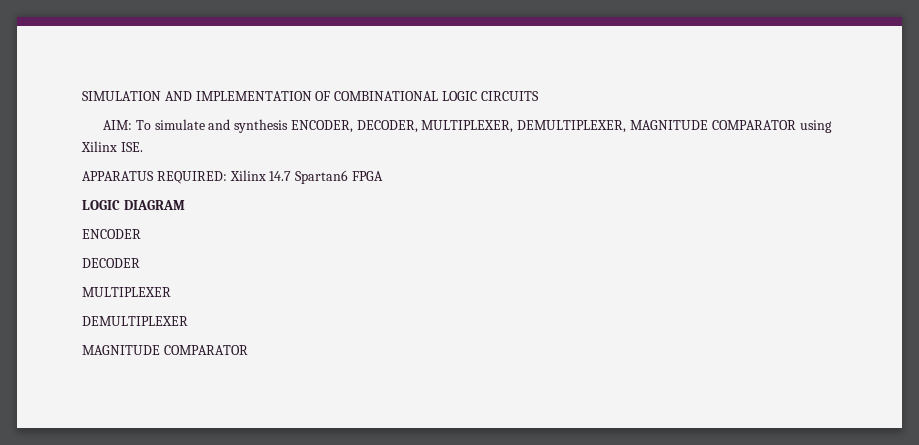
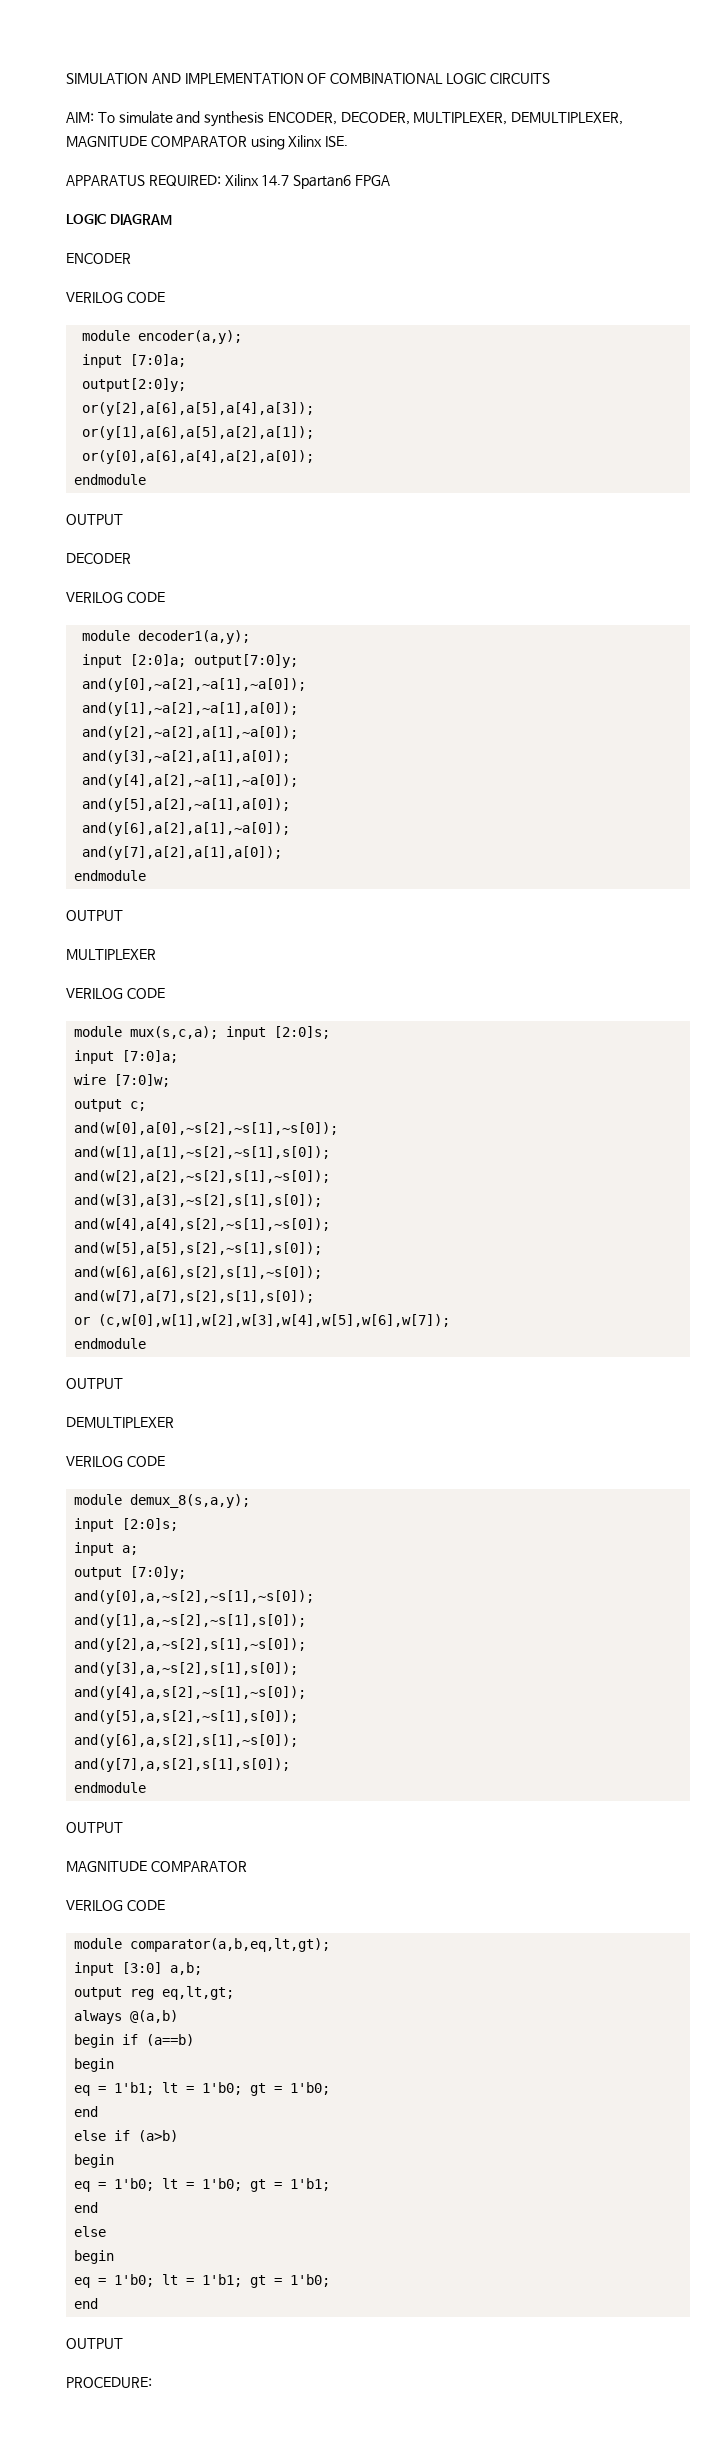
  ENCODER
+ VERILOG CODE
+ module encoder(a,y);
+ input [7:0]a;
+ output[2:0]y;
+ or(y[2],a[6],a[5],a[4],a[3]);
+ or(y[1],a[6],a[5],a[2],a[1]);
+ or(y[0],a[6],a[4],a[2],a[0]);
+ endmodule
+ OUTPUT
  DECODER
+ VERILOG CODE
+ module decoder1(a,y);
+ input [2:0]a; output[7:0]y;
+ and(y[0],~a[2],~a[1],~a[0]);
+ and(y[1],~a[2],~a[1],a[0]);
+ and(y[2],~a[2],a[1],~a[0]);
+ and(y[3],~a[2],a[1],a[0]);
+ and(y[4],a[2],~a[1],~a[0]);
+ and(y[5],a[2],~a[1],a[0]);
+ and(y[6],a[2],a[1],~a[0]);
+ and(y[7],a[2],a[1],a[0]);
+ endmodule
+ OUTPUT
  MULTIPLEXER
+ VERILOG CODE
+ module mux(s,c,a); input [2:0]s;
+ input [7:0]a;
+ wire [7:0]w;
+ output c;
+ and(w[0],a[0],~s[2],~s[1],~s[0]);
+ and(w[1],a[1],~s[2],~s[1],s[0]);
+ and(w[2],a[2],~s[2],s[1],~s[0]);
+ and(w[3],a[3],~s[2],s[1],s[0]);
+ and(w[4],a[4],s[2],~s[1],~s[0]);
+ and(w[5],a[5],s[2],~s[1],s[0]);
+ and(w[6],a[6],s[2],s[1],~s[0]);
+ and(w[7],a[7],s[2],s[1],s[0]);
+ or (c,w[0],w[1],w[2],w[3],w[4],w[5],w[6],w[7]);
+ endmodule
+ OUTPUT
  DEMULTIPLEXER
+ VERILOG CODE
+ module demux_8(s,a,y);
+ input [2:0]s;
+ input a;
+ output [7:0]y;
+ and(y[0],a,~s[2],~s[1],~s[0]);
+ and(y[1],a,~s[2],~s[1],s[0]);
+ and(y[2],a,~s[2],s[1],~s[0]);
+ and(y[3],a,~s[2],s[1],s[0]);
+ and(y[4],a,s[2],~s[1],~s[0]);
+ and(y[5],a,s[2],~s[1],s[0]);
+ and(y[6],a,s[2],s[1],~s[0]);
+ and(y[7],a,s[2],s[1],s[0]);
+ endmodule
+ OUTPUT
  MAGNITUDE COMPARATOR
+ VERILOG CODE
+ module comparator(a,b,eq,lt,gt);
+ input [3:0] a,b;
+ output reg eq,lt,gt;
+ always @(a,b)
+ begin if (a==b)
+ begin
+ eq = 1'b1; lt = 1'b0; gt = 1'b0;
+ end
+ else if (a>b)
+ begin
+ eq = 1'b0; lt = 1'b0; gt = 1'b1;
+ end
+ else
+ begin
+ eq = 1'b0; lt = 1'b1; gt = 1'b0;
+ end
+ OUTPUT
+ PROCEDURE:

